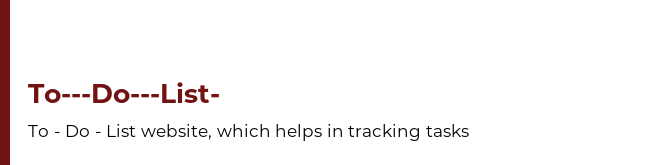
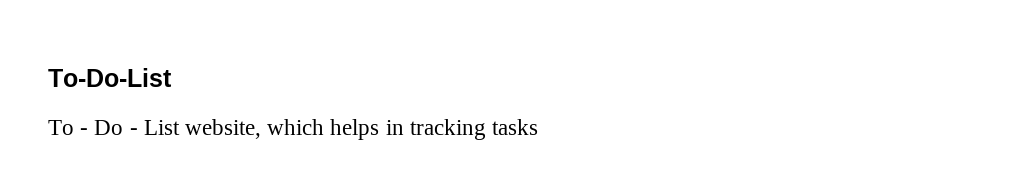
- To---Do---List-
+ To-Do-List

